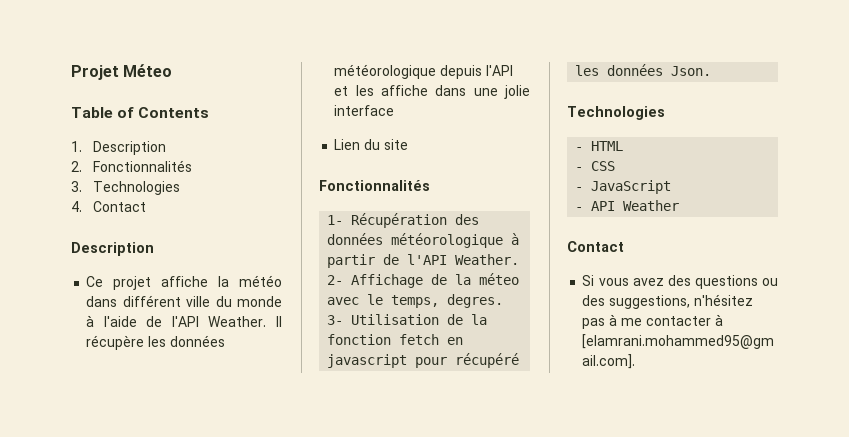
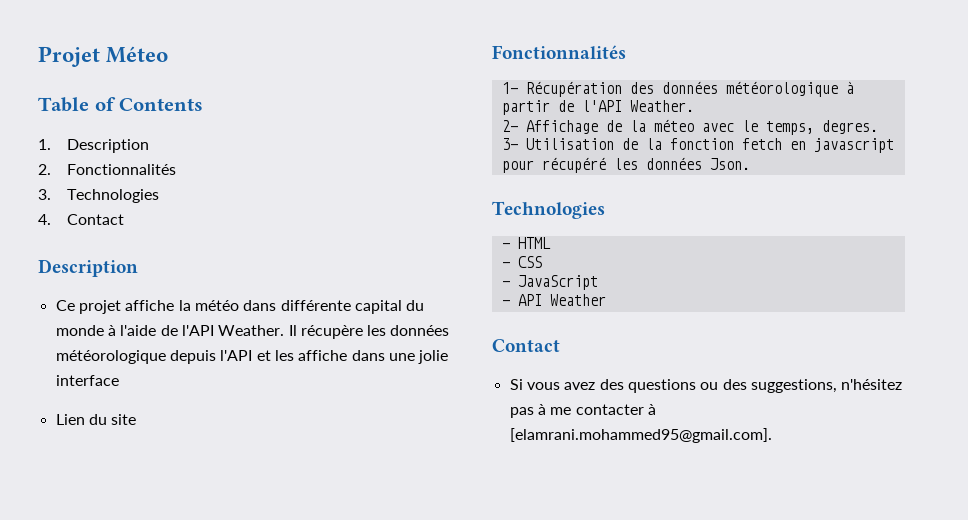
- Ce projet affiche la météo dans différent ville du monde à l'aide de l'API Weather.
+ Ce projet affiche la météo dans différente capital du monde à l'aide de l'API Weather.

